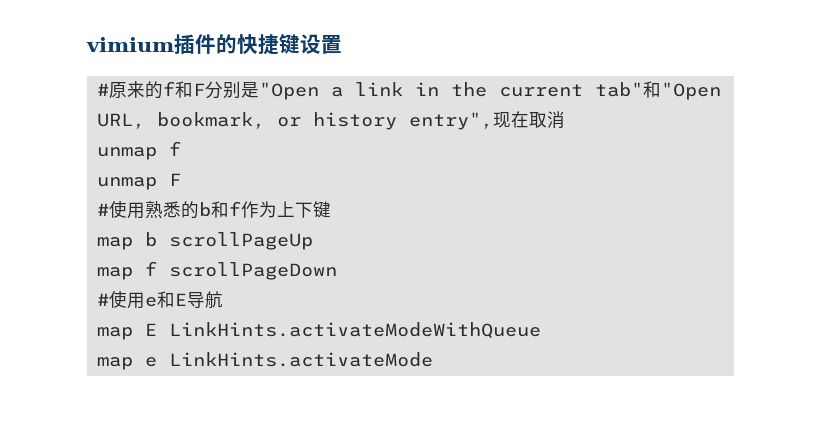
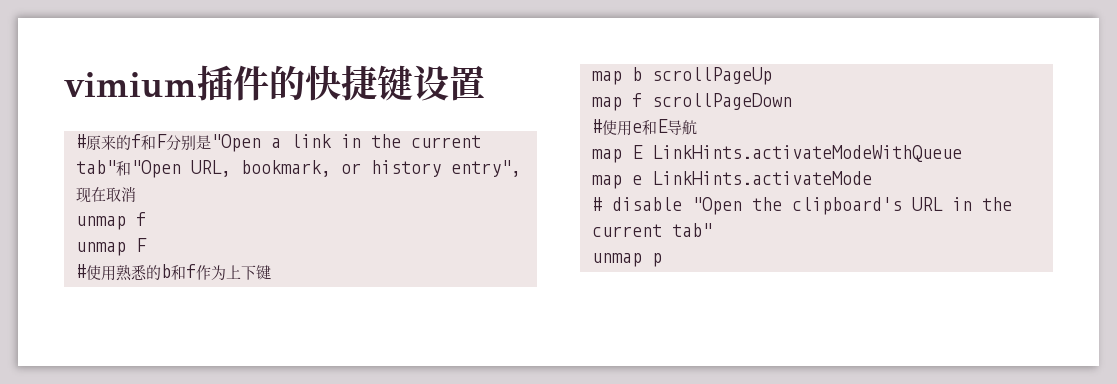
+ # disable "Open the clipboard's URL in the current tab"
+ unmap p

